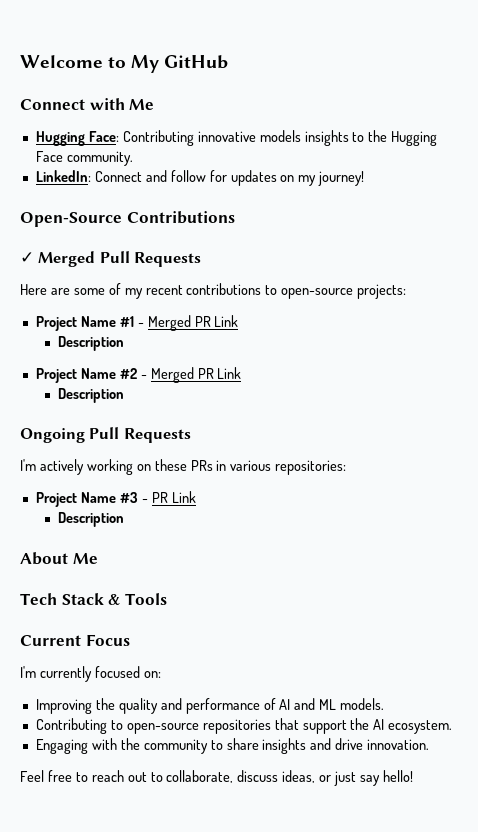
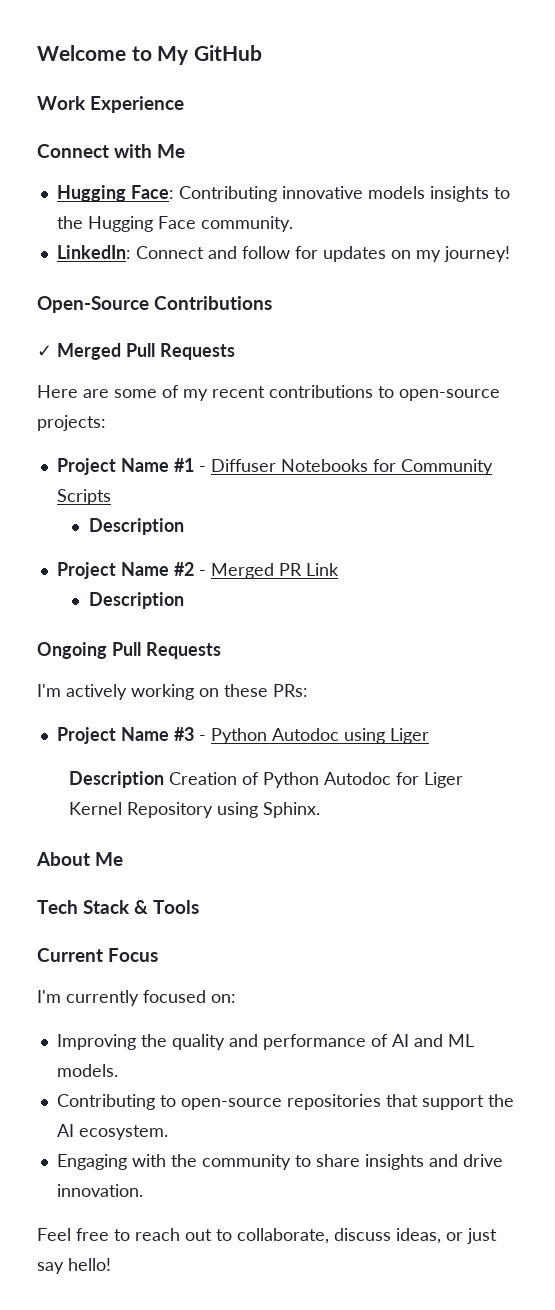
+ Work Experience
- Project Name #1 - Merged PR Link
+ Project Name #1 - Diffuser Notebooks for Community Scripts
- I'm actively working on these PRs in various repositories:
+ I'm actively working on these PRs:
- Project Name #3 - PR Link
- Description
+ Project Name #3 - Python Autodoc using Liger
+ Description Creation of Python Autodoc for Liger Kernel Repository using Sphinx.

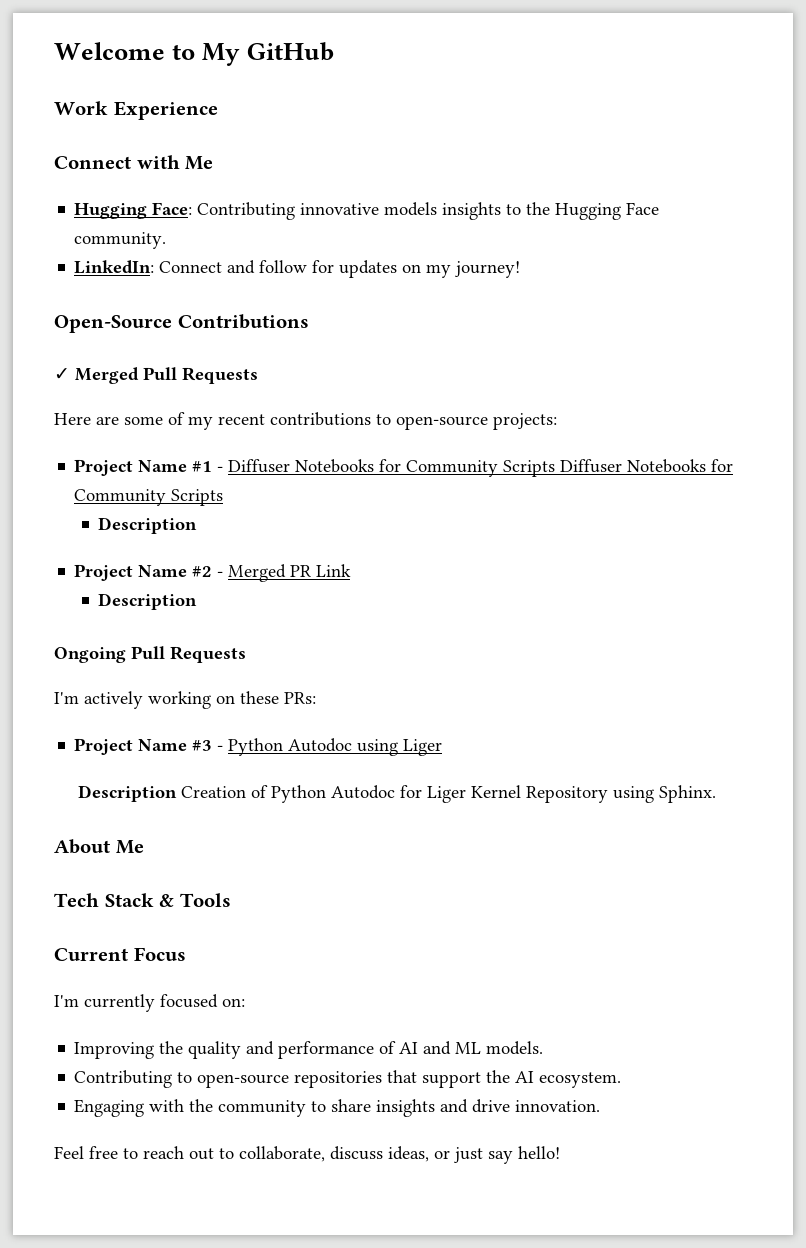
- Project Name #1 - Diffuser Notebooks for Community Scripts
+ Project Name #1 - Diffuser Notebooks for Community Scripts Diffuser Notebooks for Community Scripts

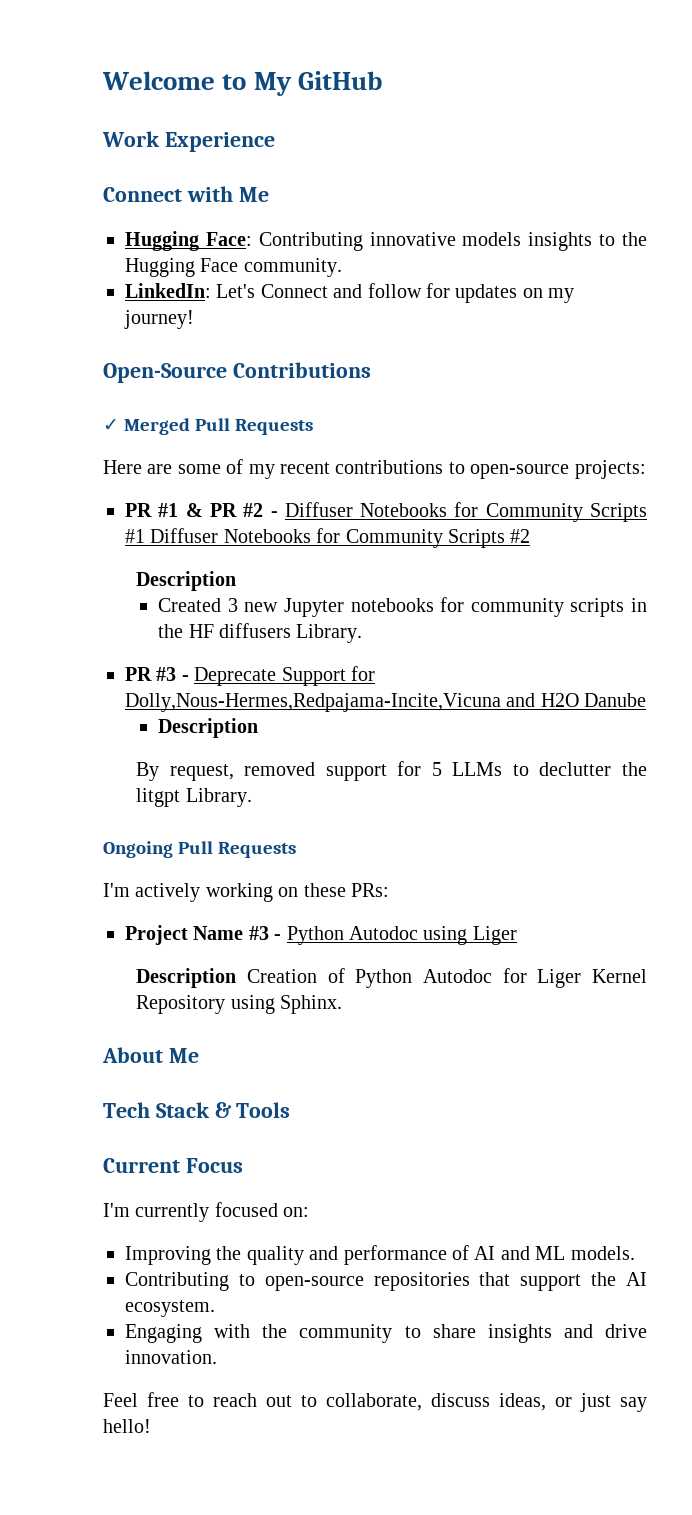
- LinkedIn: Connect and follow for updates on my journey!
+ LinkedIn: Let's Connect and follow for updates on my journey!
- Project Name #1 - Diffuser Notebooks for Community Scripts Diffuser Notebooks for Community Scripts
+ PR #1 & PR #2 - Diffuser Notebooks for Community Scripts #1 Diffuser Notebooks for Community Scripts #2
  Description
- Project Name #2 - Merged PR Link
+ Created 3 new Jupyter notebooks for community scripts in the HF diffusers Library.
+ PR #3 - Deprecate Support for Dolly,Nous-Hermes,Redpajama-Incite,Vicuna and H2O Danube
  Description
+ By request, removed support for 5 LLMs to declutter the litgpt Library.

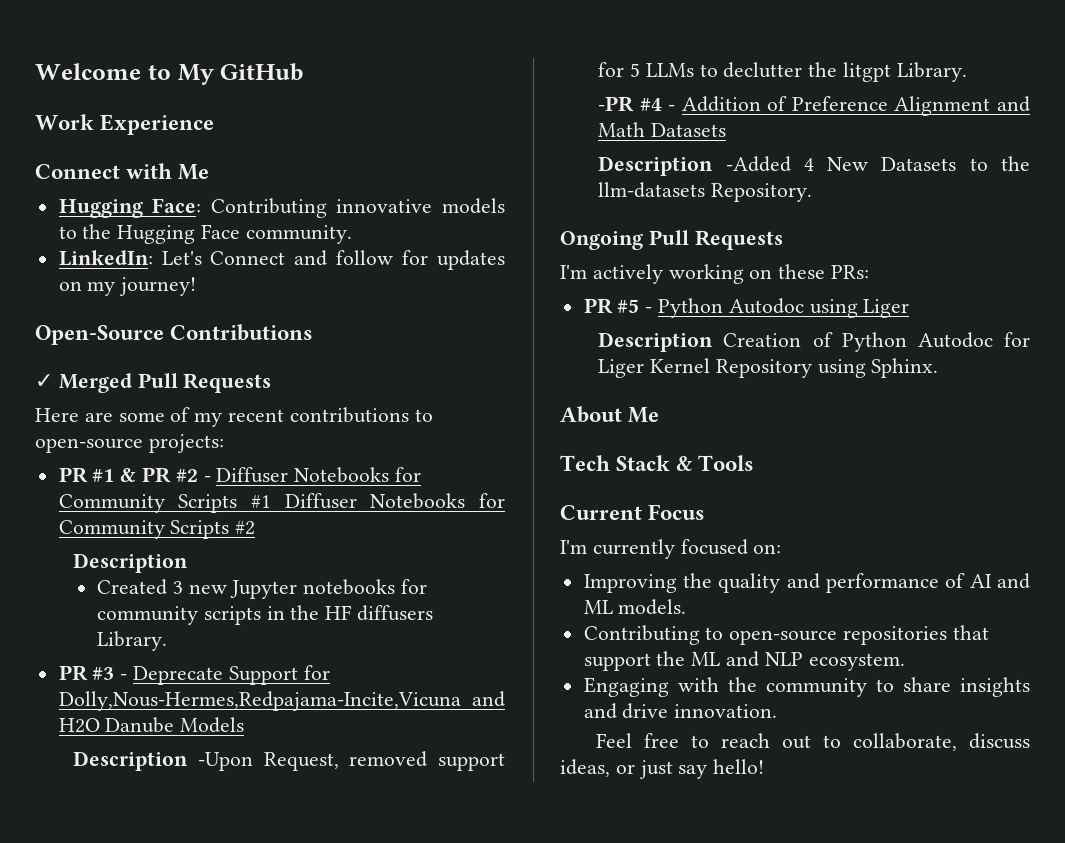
- Hugging Face: Contributing innovative models insights to the Hugging Face community.
+ Hugging Face: Contributing innovative models to the Hugging Face community.
- PR #3 - Deprecate Support for Dolly,Nous-Hermes,Redpajama-Incite,Vicuna and H2O Danube
- Description
- By request, removed support for 5 LLMs to declutter the litgpt Library.
+ PR #3 - Deprecate Support for Dolly,Nous-Hermes,Redpajama-Incite,Vicuna and H2O Danube Models
+ Description -Upon Request, removed support for 5 LLMs to declutter the litgpt Library.
+ -PR #4 - Addition of Preference Alignment and Math Datasets
+ Description -Added 4 New Datasets to the llm-datasets Repository.
- Project Name #3 - Python Autodoc using Liger
+ PR #5 - Python Autodoc using Liger
- Contributing to open-source repositories that support the AI ecosystem.
+ Contributing to open-source repositories that support the ML and NLP ecosystem.

